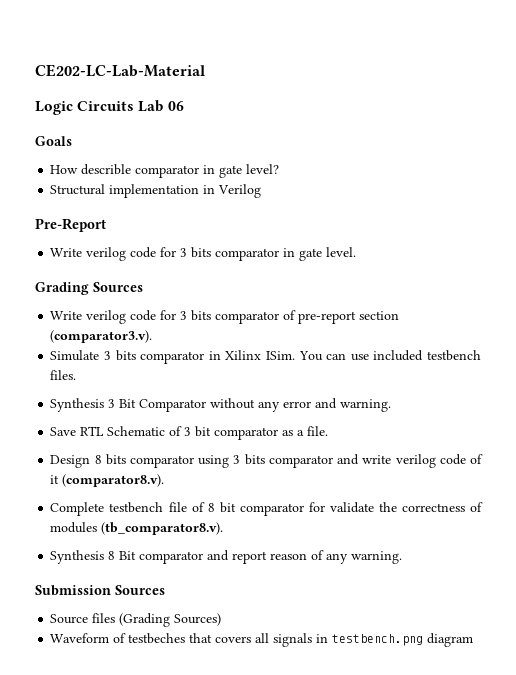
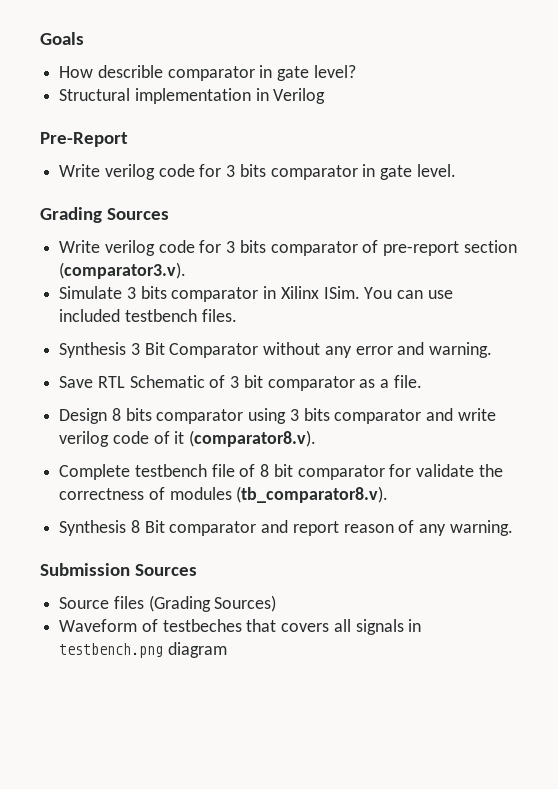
- CE202-LC-Lab-Material
- Logic Circuits Lab 06

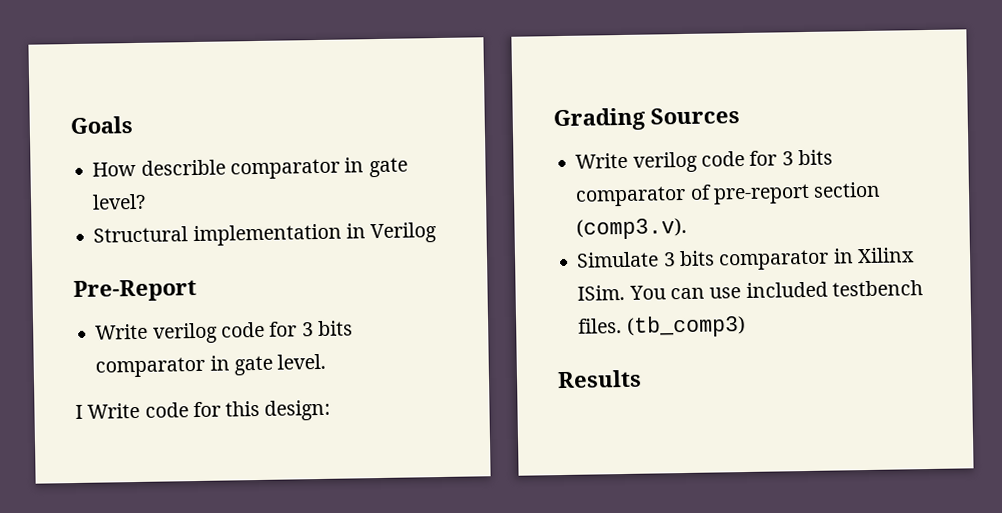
+ I Write code for this design:
- Write verilog code for 3 bits comparator of pre-report section (comparator3.v).
+ Write verilog code for 3 bits comparator of pre-report section (comp3.v).
- You can use included testbench files.
- Synthesis 3 Bit Comparator without any error and warning.
- Save RTL Schematic of 3 bit comparator as a file.
- Design 8 bits comparator using 3 bits comparator and write verilog code of it (comparator8.v).
- Complete testbench file of 8 bit comparator for validate the correctness of modules (tb_comparator8.v).
- Synthesis 8 Bit comparator and report reason of any warning.
- Submission Sources
- Source files (Grading Sources)
- Waveform of testbeches that covers all signals in testbench.png diagram
+ You can use included testbench files. (tb_comp3)
+ Results

